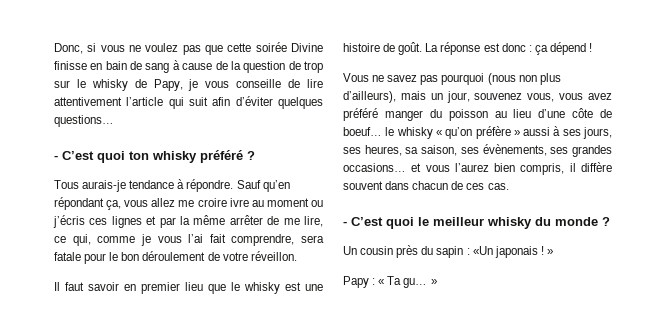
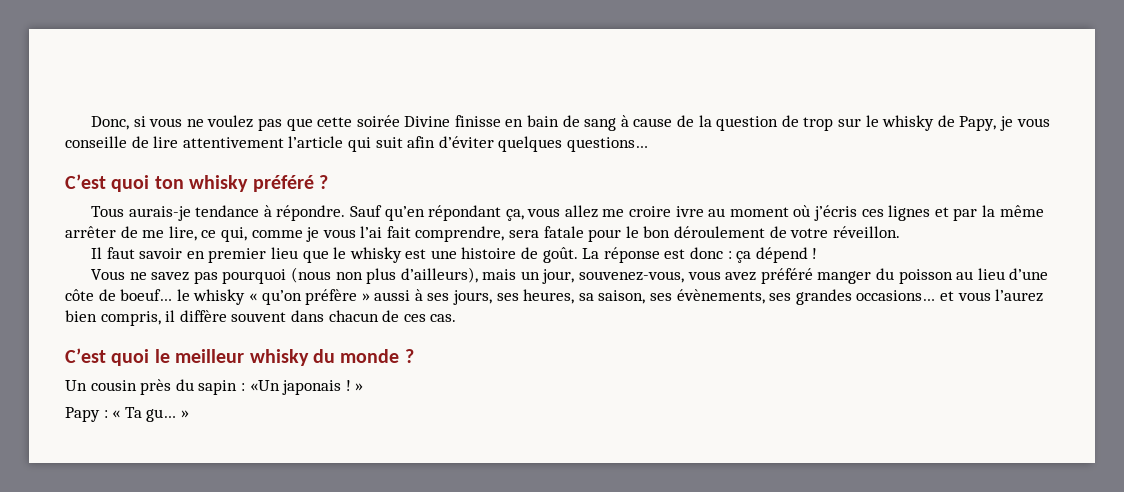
- - C’est quoi ton whisky préféré ?
+ C’est quoi ton whisky préféré ?
- Sauf qu’en répondant ça, vous allez me croire ivre au moment ou j’écris ces lignes et par la même arrêter de me lire, ce qui, comme je vous l’ai fait comprendre, sera fatale pour le bon déroulement de votre réveillon.
+ Sauf qu’en répondant ça, vous allez me croire ivre au moment où j’écris ces lignes et par la même arrêter de me lire, ce qui, comme je vous l’ai fait comprendre, sera fatale pour le bon déroulement de votre réveillon.
- Vous ne savez pas pourquoi (nous non plus d’ailleurs), mais un jour, souvenez vous, vous avez préféré manger du poisson au lieu d’une côte de boeuf… le whisky « qu’on préfère » aussi à ses jours, ses heures, sa saison, ses évènements, ses grandes occasions… et vous l’aurez bien compris, il diffère souvent dans chacun de ces cas.
+ Vous ne savez pas pourquoi (nous non plus d’ailleurs), mais un jour, souvenez-vous, vous avez préféré manger du poisson au lieu d’une côte de boeuf… le whisky « qu’on préfère » aussi à ses jours, ses heures, sa saison, ses évènements, ses grandes occasions… et vous l’aurez bien compris, il diffère souvent dans chacun de ces cas.
- - C’est quoi le meilleur whisky du monde ?
+ C’est quoi le meilleur whisky du monde ?

